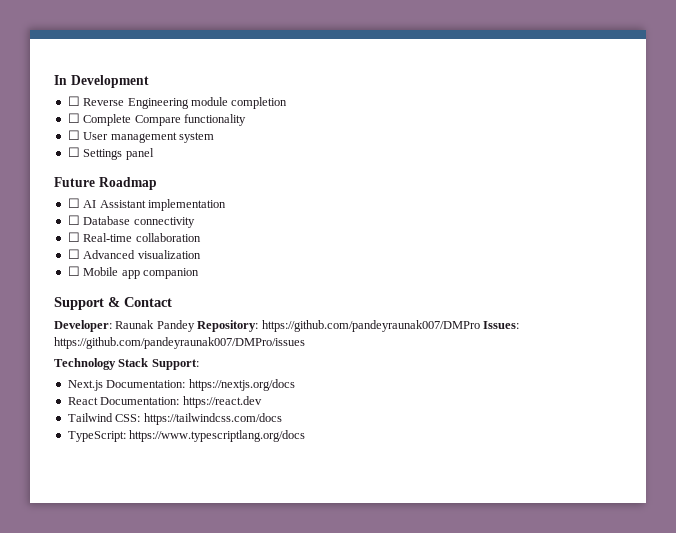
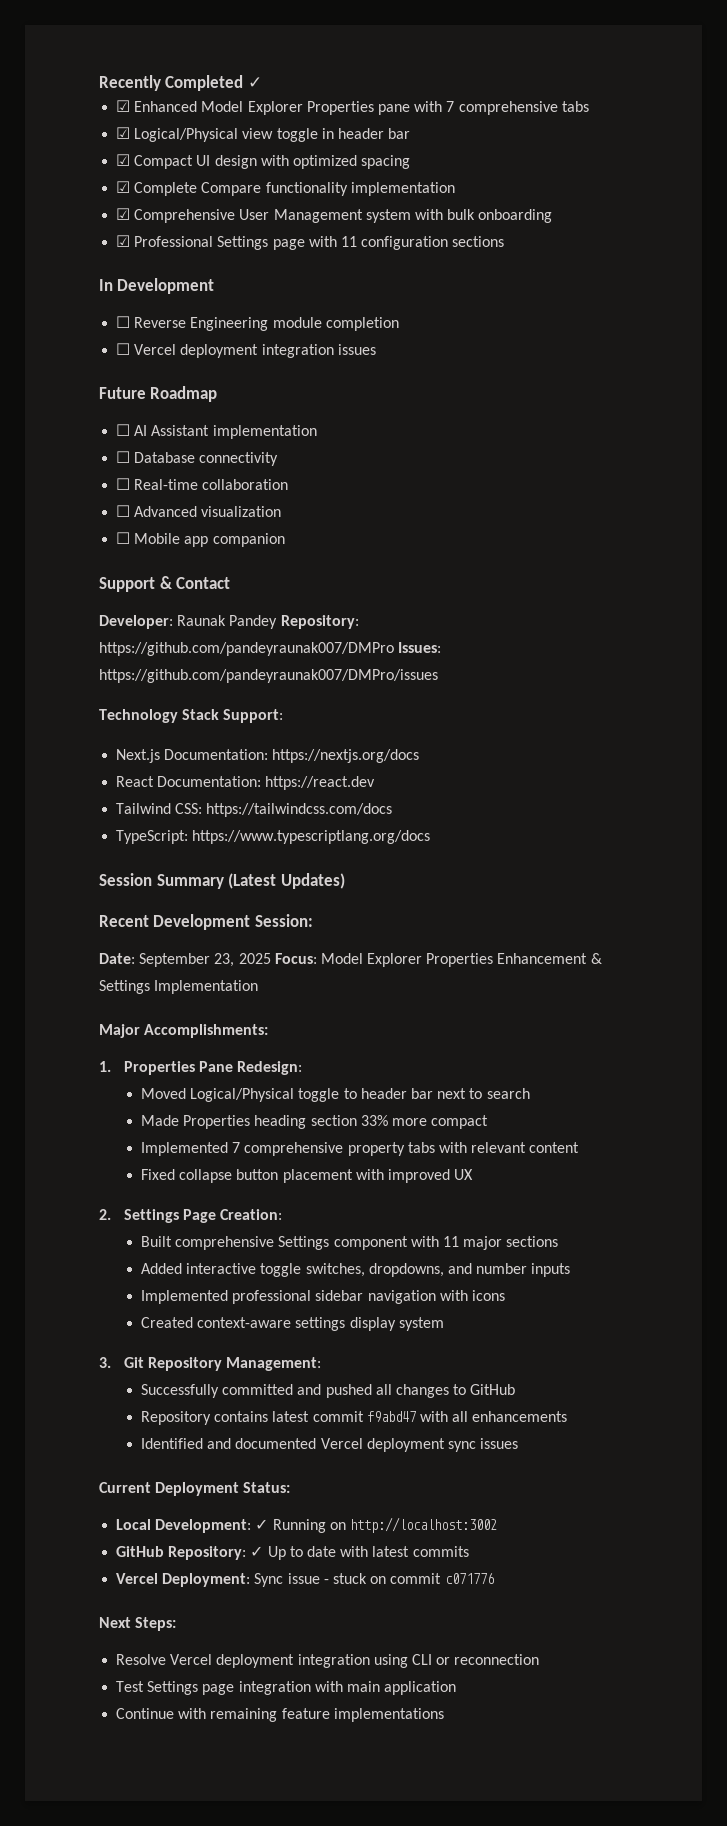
+ Recently Completed ✓
+ ☑ Enhanced Model Explorer Properties pane with 7 comprehensive tabs
+ ☑ Logical/Physical view toggle in header bar
+ ☑ Compact UI design with optimized spacing
+ ☑ Complete Compare functionality implementation
+ ☑ Comprehensive User Management system with bulk onboarding
+ ☑ Professional Settings page with 11 configuration sections
- ☐ Complete Compare functionality
- ☐ User management system
- ☐ Settings panel
+ ☐ Vercel deployment integration issues
+ Session Summary (Latest Updates)
+ Recent Development Session:
+ Date: September 23, 2025 Focus: Model Explorer Properties Enhancement & Settings Implementation
+ Major Accomplishments:
+ 1. Properties Pane Redesign:
+ Moved Logical/Physical toggle to header bar next to search
+ Made Properties heading section 33% more compact
+ Implemented 7 comprehensive property tabs with relevant content
+ Fixed collapse button placement with improved UX
+ 2. Settings Page Creation:
+ Built comprehensive Settings component with 11 major sections
+ Added interactive toggle switches, dropdowns, and number inputs
+ Implemented professional sidebar navigation with icons
+ Created context-aware settings display system
+ 3. Git Repository Management:
+ Successfully committed and pushed all changes to GitHub
+ Repository contains latest commit f9abd47 with all enhancements
+ Identified and documented Vercel deployment sync issues
+ Current Deployment Status:
+ Local Development: ✓ Running on http://localhost:3002
+ GitHub Repository: ✓ Up to date with latest commits
+ Vercel Deployment: Sync issue - stuck on commit c071776
+ Next Steps:
+ Resolve Vercel deployment integration using CLI or reconnection
+ Test Settings page integration with main application
+ Continue with remaining feature implementations

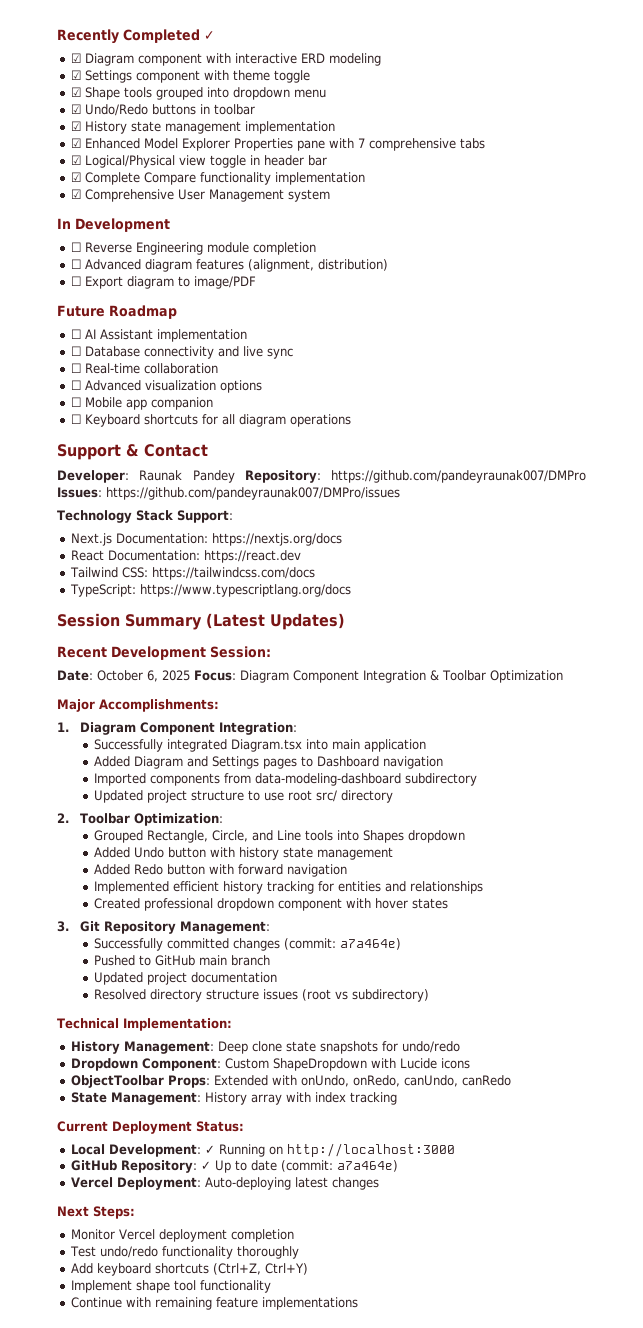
+ ☑ Diagram component with interactive ERD modeling
+ ☑ Settings component with theme toggle
+ ☑ Shape tools grouped into dropdown menu
+ ☑ Undo/Redo buttons in toolbar
+ ☑ History state management implementation
- ☑ Compact UI design with optimized spacing
- ☑ Comprehensive User Management system with bulk onboarding
- ☑ Professional Settings page with 11 configuration sections
+ ☑ Comprehensive User Management system
- ☐ Vercel deployment integration issues
+ ☐ Advanced diagram features (alignment, distribution)
+ ☐ Export diagram to image/PDF
- ☐ Database connectivity
+ ☐ Database connectivity and live sync
- ☐ Advanced visualization
+ ☐ Advanced visualization options
+ ☐ Keyboard shortcuts for all diagram operations
- Date: September 23, 2025 Focus: Model Explorer Properties Enhancement & Settings Implementation
+ Date: October 6, 2025 Focus: Diagram Component Integration & Toolbar Optimization
  Major Accomplishments:
- 1. Properties Pane Redesign:
- Moved Logical/Physical toggle to header bar next to search
- Made Properties heading section 33% more compact
- Implemented 7 comprehensive property tabs with relevant content
- Fixed collapse button placement with improved UX
- 2. Settings Page Creation:
- Built comprehensive Settings component with 11 major sections
- Added interactive toggle switches, dropdowns, and number inputs
- Implemented professional sidebar navigation with icons
- Created context-aware settings display system
+ 1. Diagram Component Integration:
+ Successfully integrated Diagram.tsx into main application
+ Added Diagram and Settings pages to Dashboard navigation
+ Imported components from data-modeling-dashboard subdirectory
+ Updated project structure to use root src/ directory
+ 2. Toolbar Optimization:
+ Grouped Rectangle, Circle, and Line tools into Shapes dropdown
+ Added Undo button with history state management
+ Added Redo button with forward navigation
+ Implemented efficient history tracking for entities and relationships
+ Created professional dropdown component with hover states
- Successfully committed and pushed all changes to GitHub
- Repository contains latest commit f9abd47 with all enhancements
- Identified and documented Vercel deployment sync issues
+ Successfully committed changes (commit: a7a464e)
+ Pushed to GitHub main branch
+ Updated project documentation
+ Resolved directory structure issues (root vs subdirectory)
+ Technical Implementation:
+ History Management: Deep clone state snapshots for undo/redo
+ Dropdown Component: Custom ShapeDropdown with Lucide icons
+ ObjectToolbar Props: Extended with onUndo, onRedo, canUndo, canRedo
+ State Management: History array with index tracking
- Local Development: ✓ Running on http://localhost:3002
+ Local Development: ✓ Running on http://localhost:3000
- GitHub Repository: ✓ Up to date with latest commits
+ GitHub Repository: ✓ Up to date (commit: a7a464e)
- Vercel Deployment: Sync issue - stuck on commit c071776
+ Vercel Deployment: Auto-deploying latest changes
- Resolve Vercel deployment integration using CLI or reconnection
- Test Settings page integration with main application
+ Monitor Vercel deployment completion
+ Test undo/redo functionality thoroughly
+ Add keyboard shortcuts (Ctrl+Z, Ctrl+Y)
+ Implement shape tool functionality

